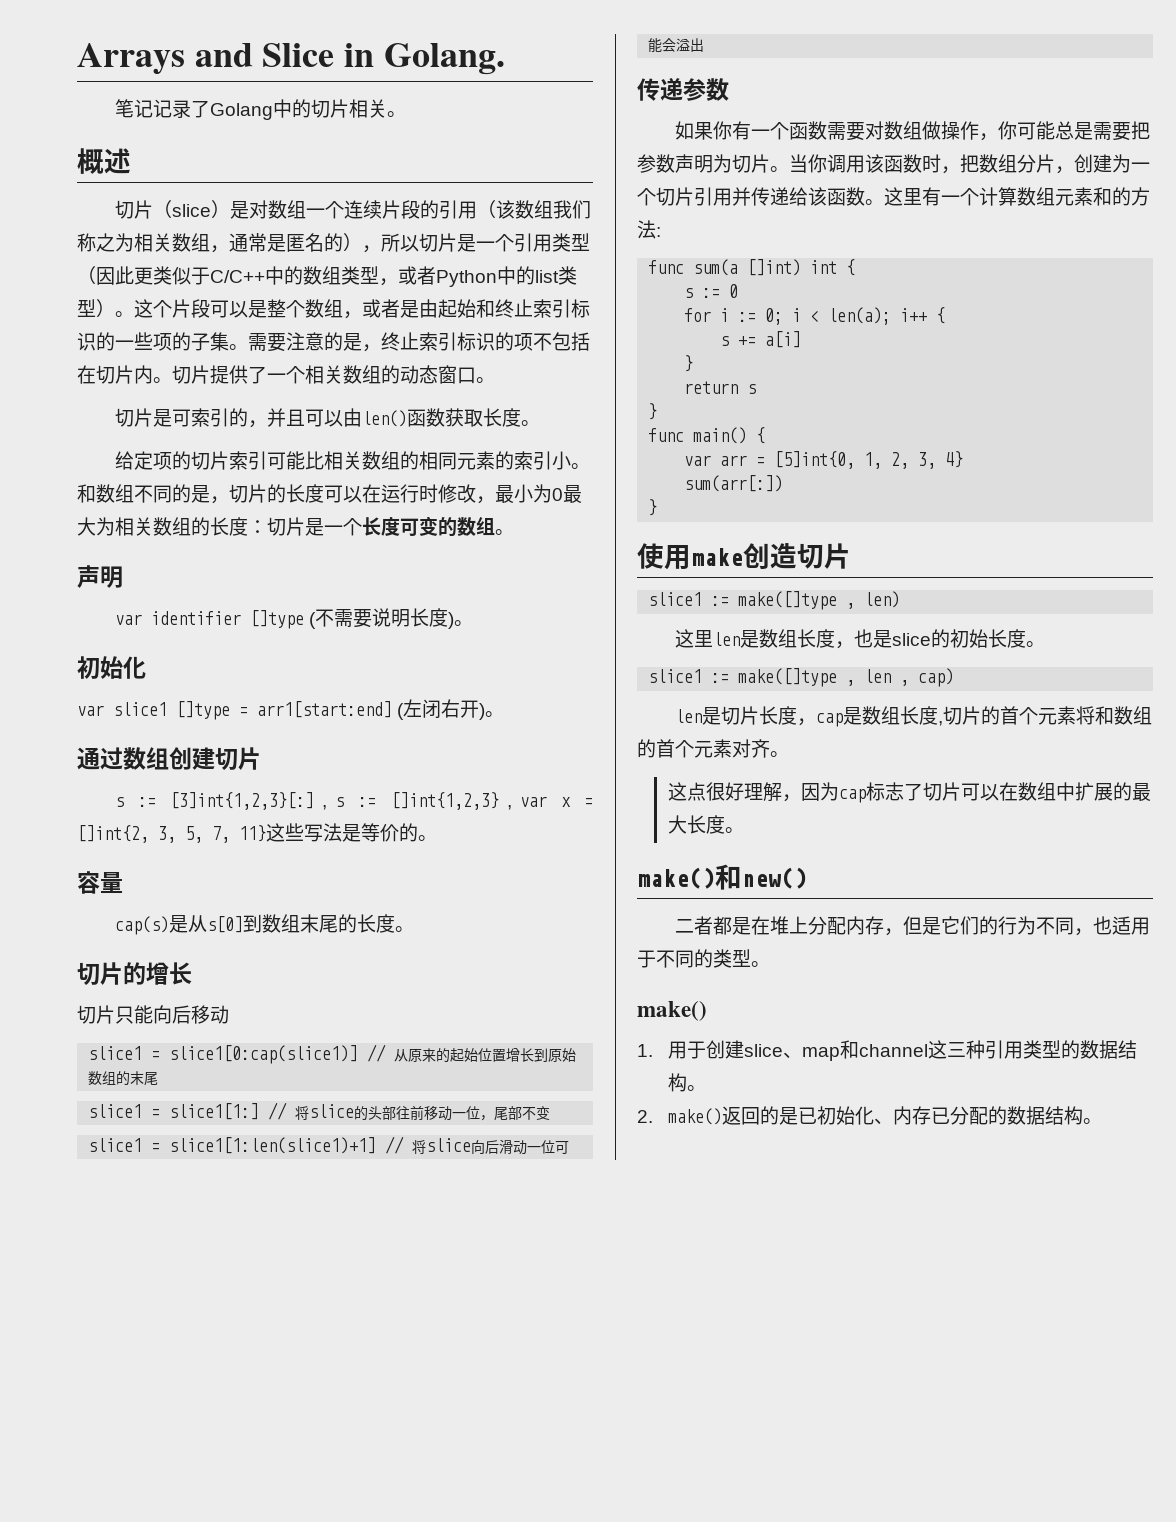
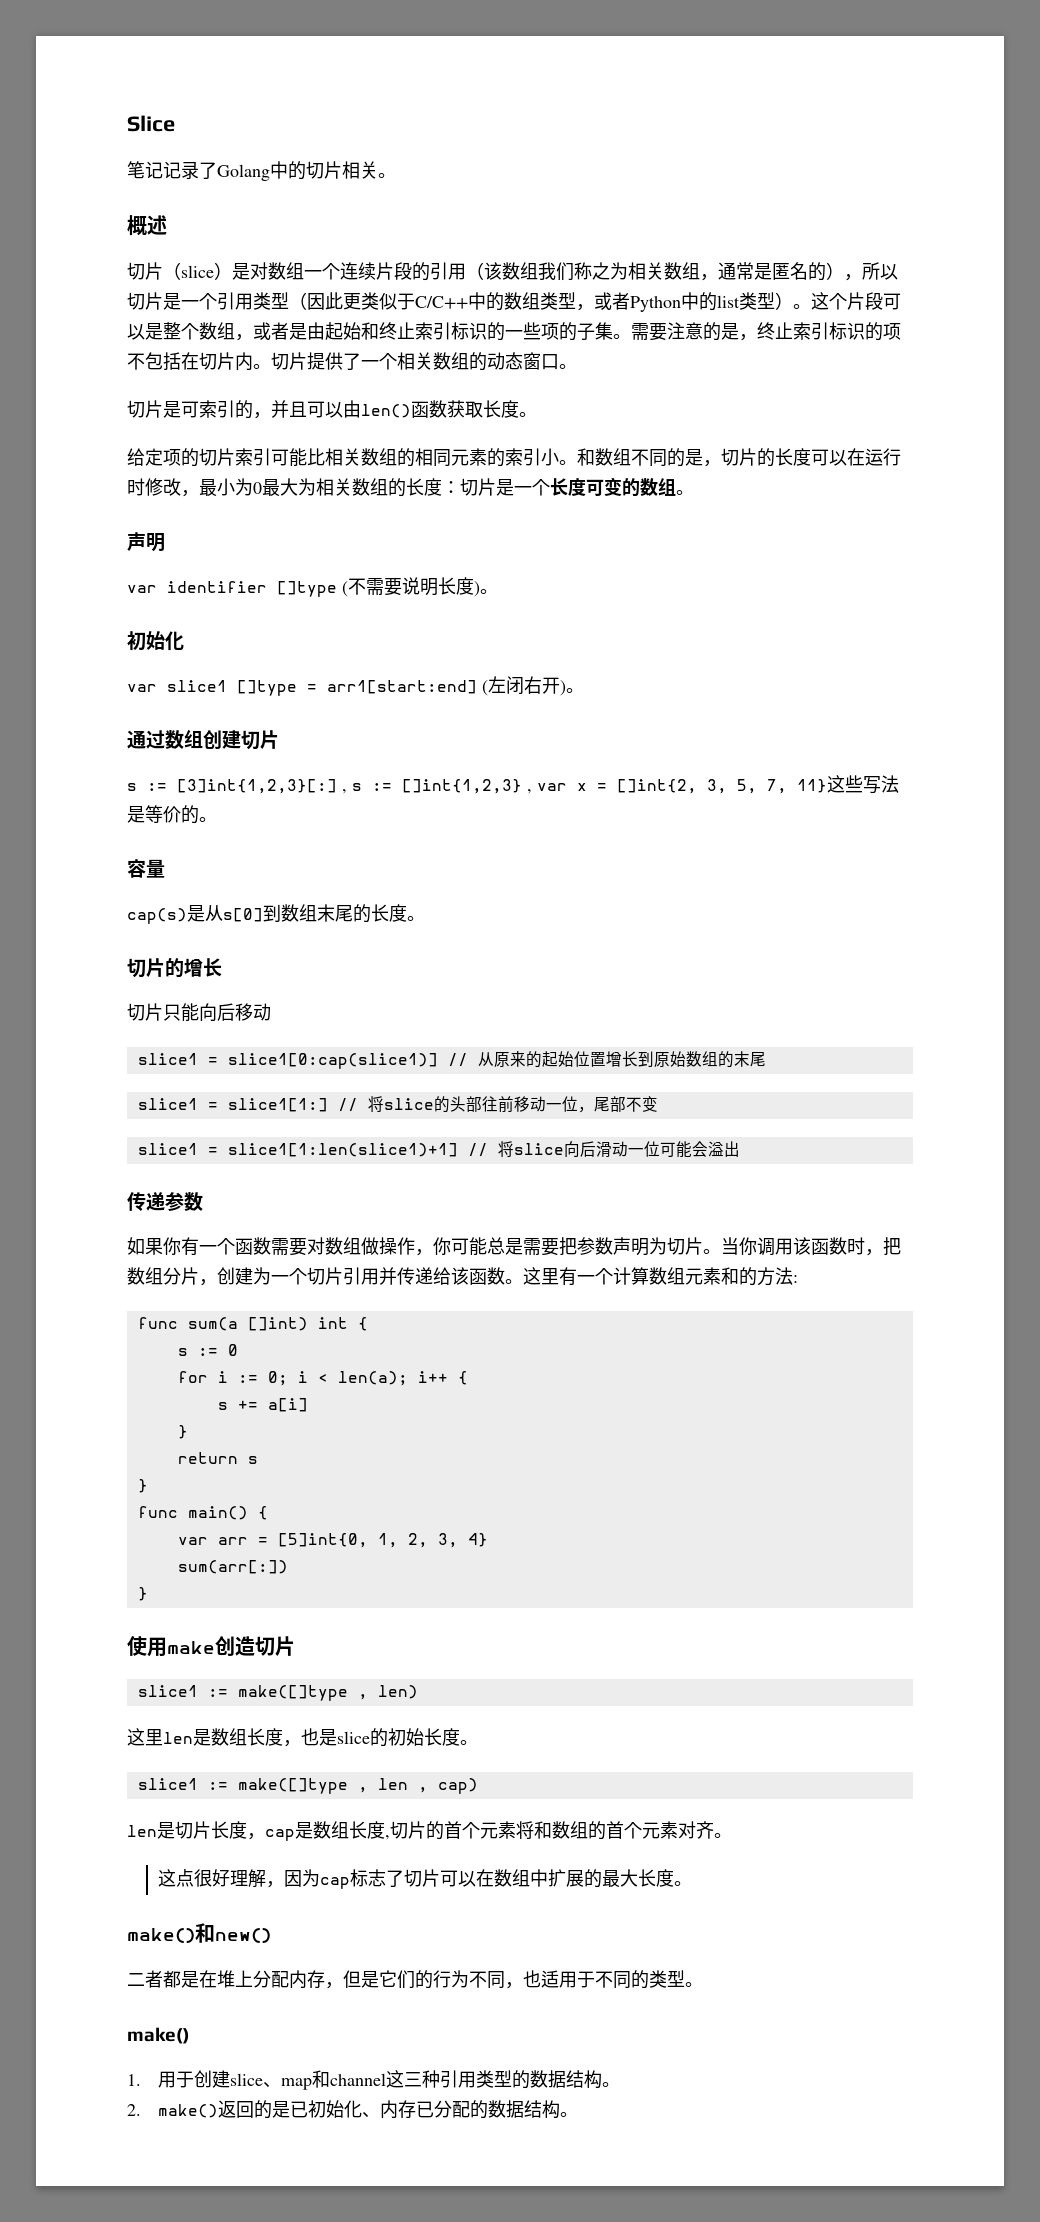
- Arrays and Slice in Golang.
+ Slice

